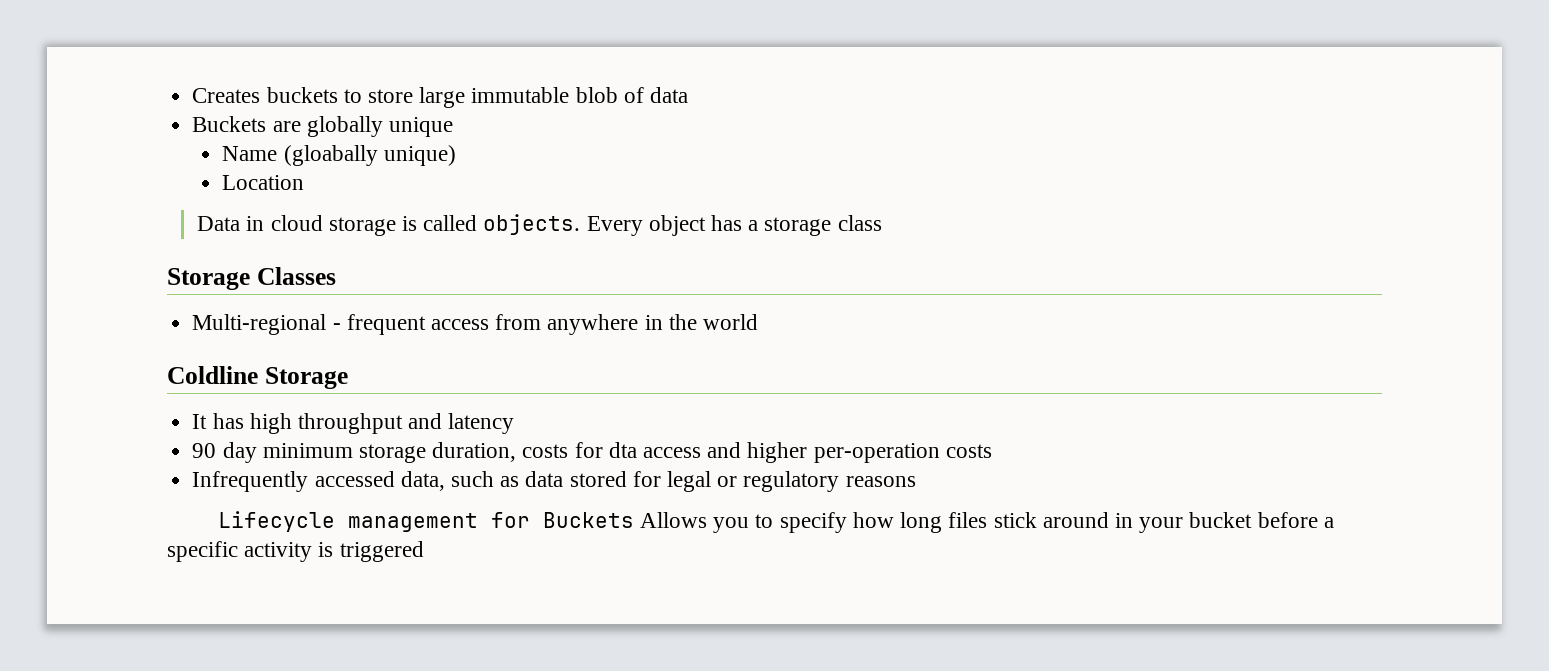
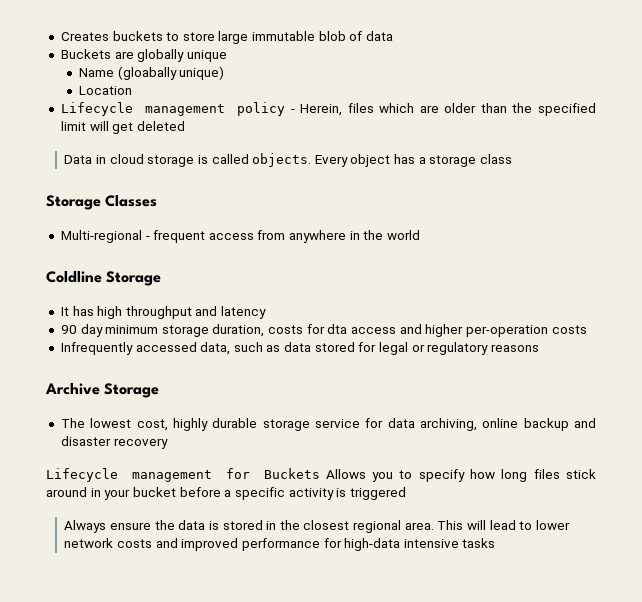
+ Lifecycle management policy - Herein, files which are older than the specified limit will get deleted
+ Archive Storage
+ The lowest cost, highly durable storage service for data archiving, online backup and disaster recovery
+ Always ensure the data is stored in the closest regional area. This will lead to lower network costs and improved performance for high-data intensive tasks

